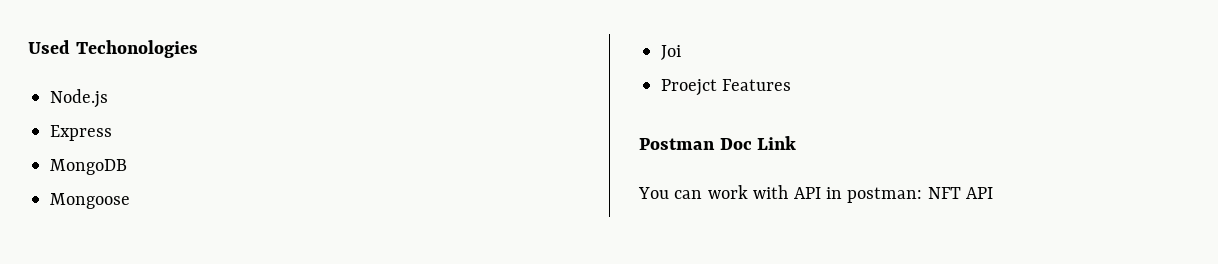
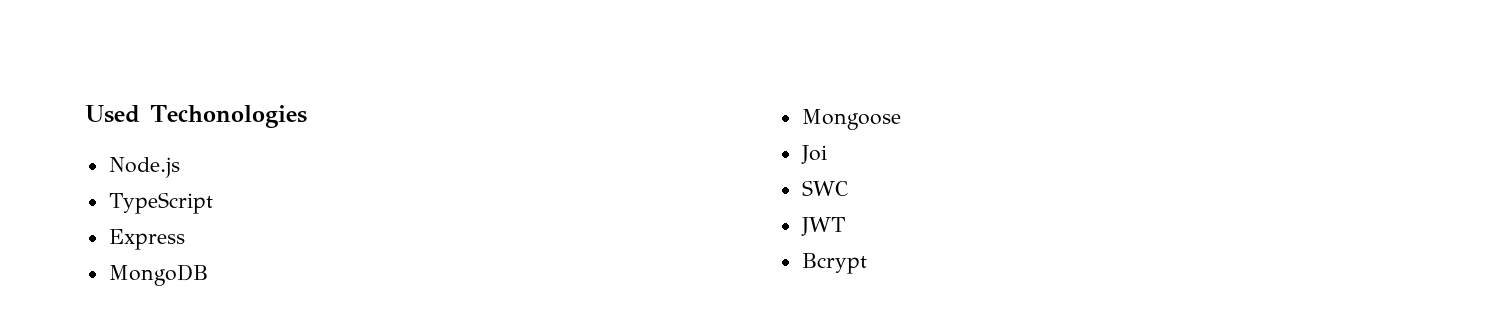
+ TypeScript
- Proejct Features
- Postman Doc Link
- You can work with API in postman: NFT API
+ SWC
+ JWT
+ Bcrypt

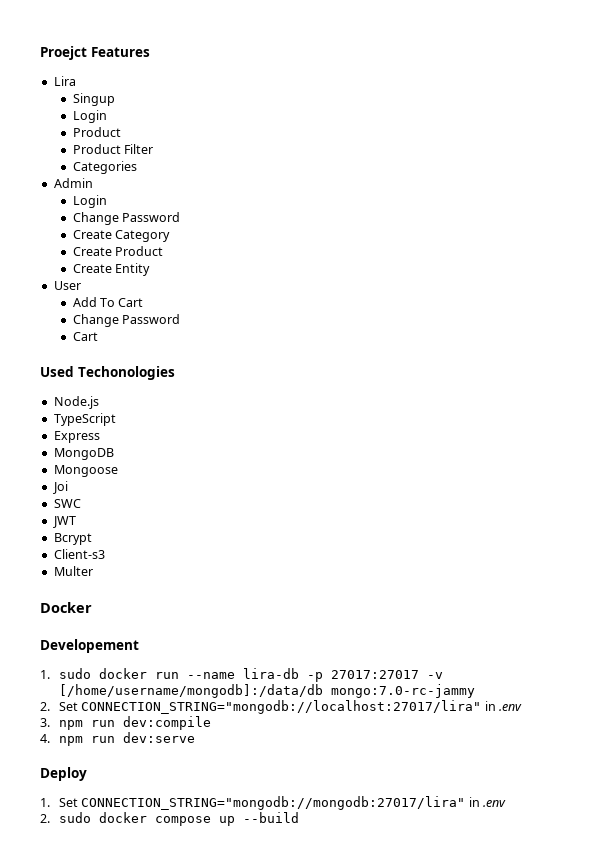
+ Proejct Features
+ Lira
+ Singup
+ Login
+ Product
+ Product Filter
+ Categories
+ Admin
+ Login
+ Change Password
+ Create Category
+ Create Product
+ Create Entity
+ User
+ Add To Cart
+ Change Password
+ Cart
+ Client-s3
+ Multer
+ Docker
+ Developement
+ 1. sudo docker run --name lira-db -p 27017:27017 -v [/home/username/mongodb]:/data/db mongo:7.0-rc-jammy
+ 2. Set CONNECTION_STRING="mongodb://localhost:27017/lira" in .env
+ 3. npm run dev:compile
+ 4. npm run dev:serve
+ Deploy
+ 1. Set CONNECTION_STRING="mongodb://mongodb:27017/lira" in .env
+ 2. sudo docker compose up --build

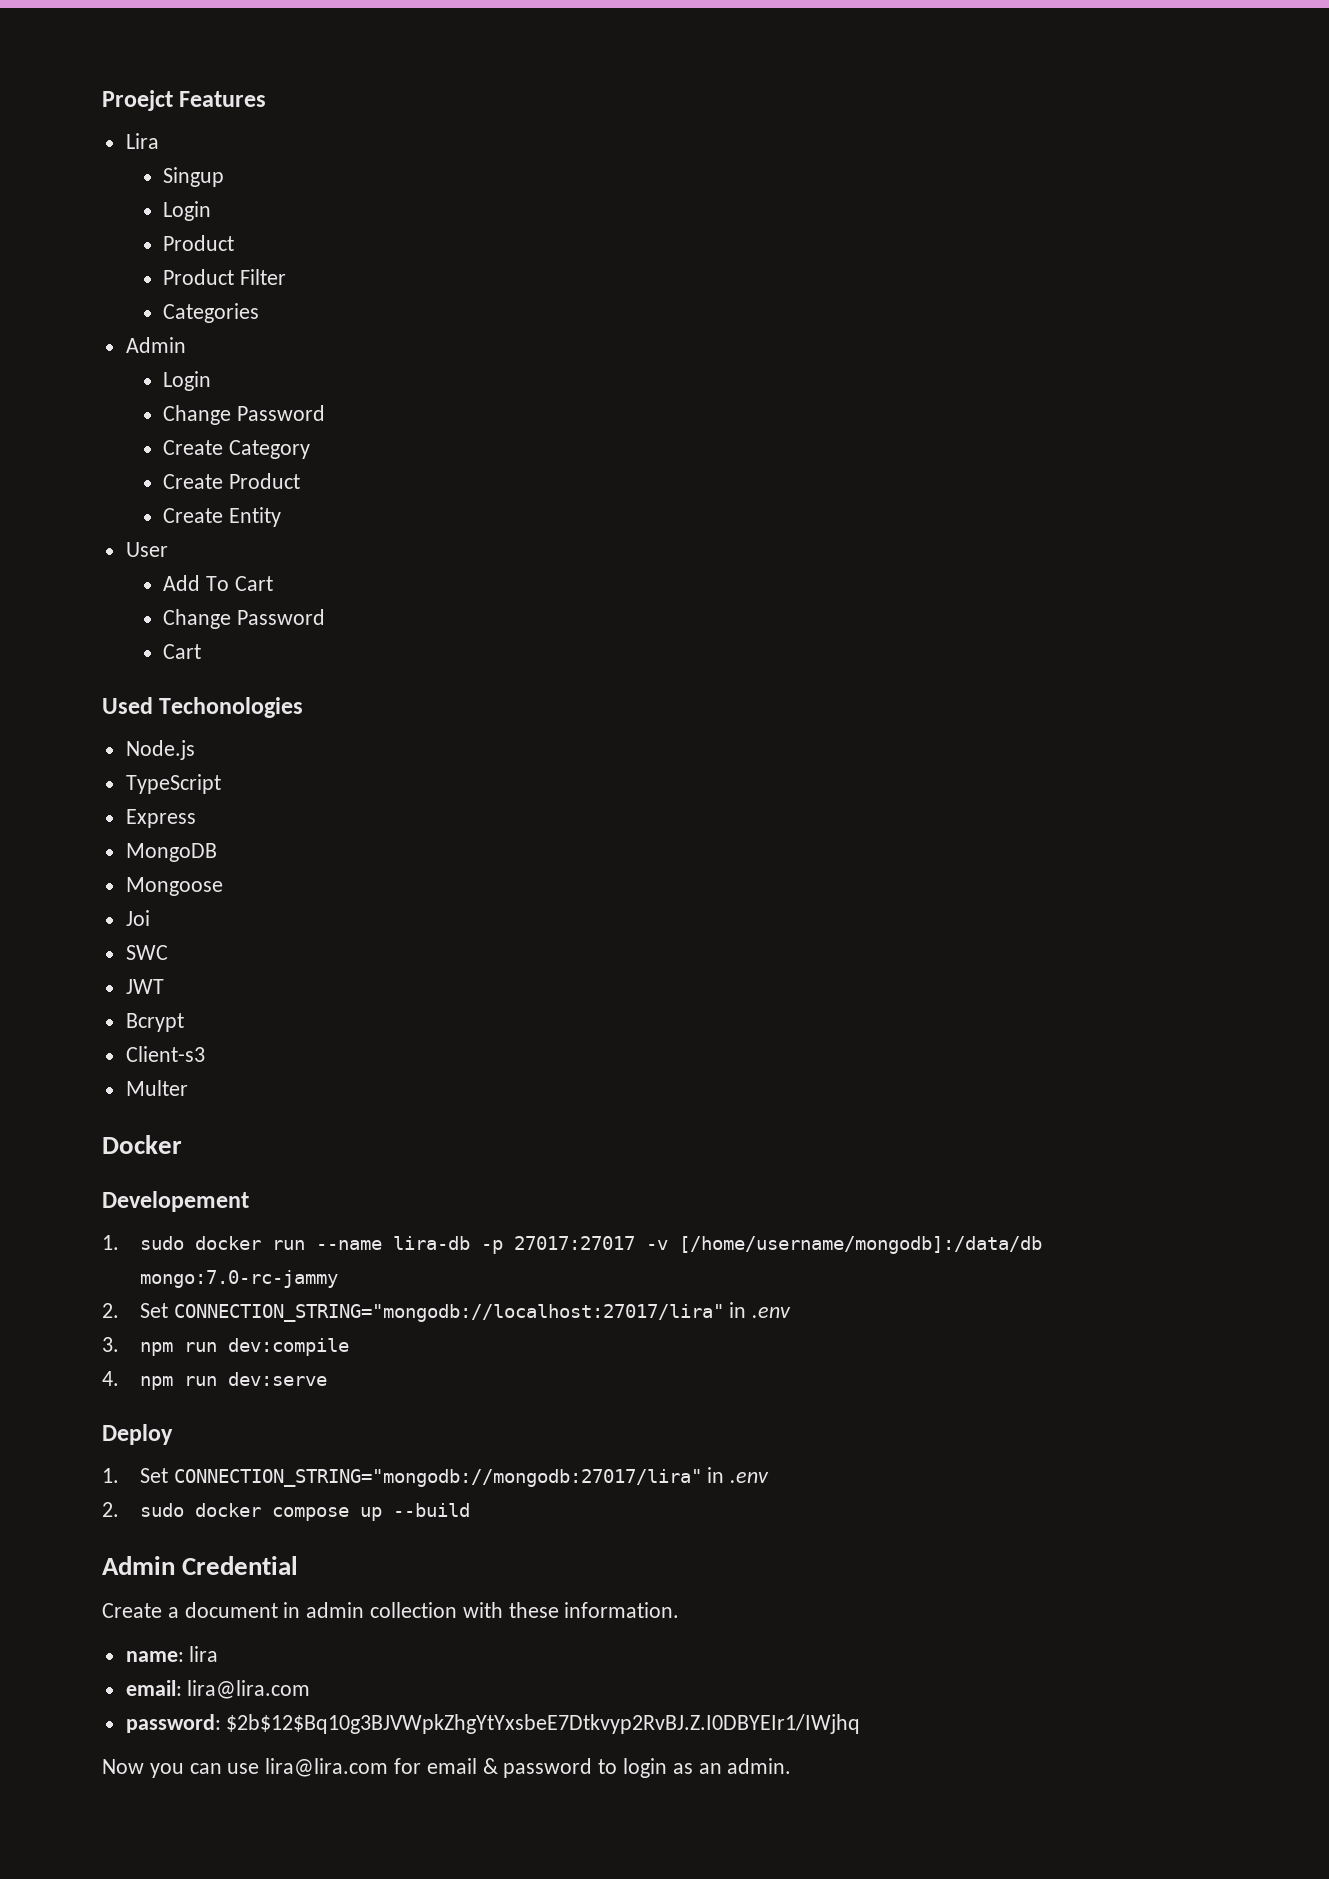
+ Admin Credential
+ Create a document in admin collection with these information.
+ name: lira
+ email: lira@lira.com
+ password: $2b$12$Bq10g3BJVWpkZhgYtYxsbeE7Dtkvyp2RvBJ.Z.I0DBYEIr1/IWjhq
+ Now you can use lira@lira.com for email & password to login as an admin.

